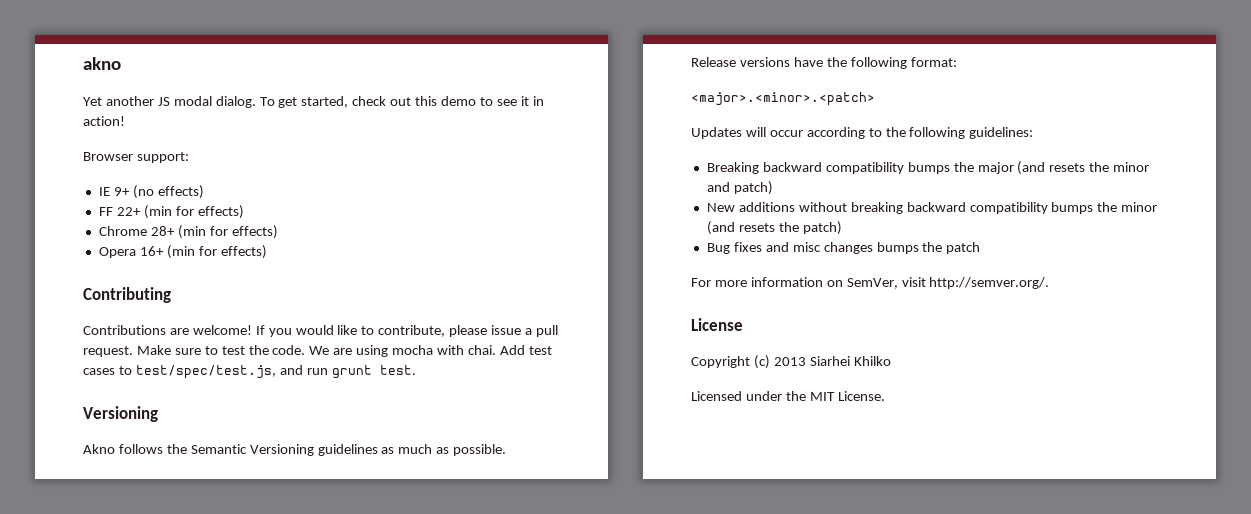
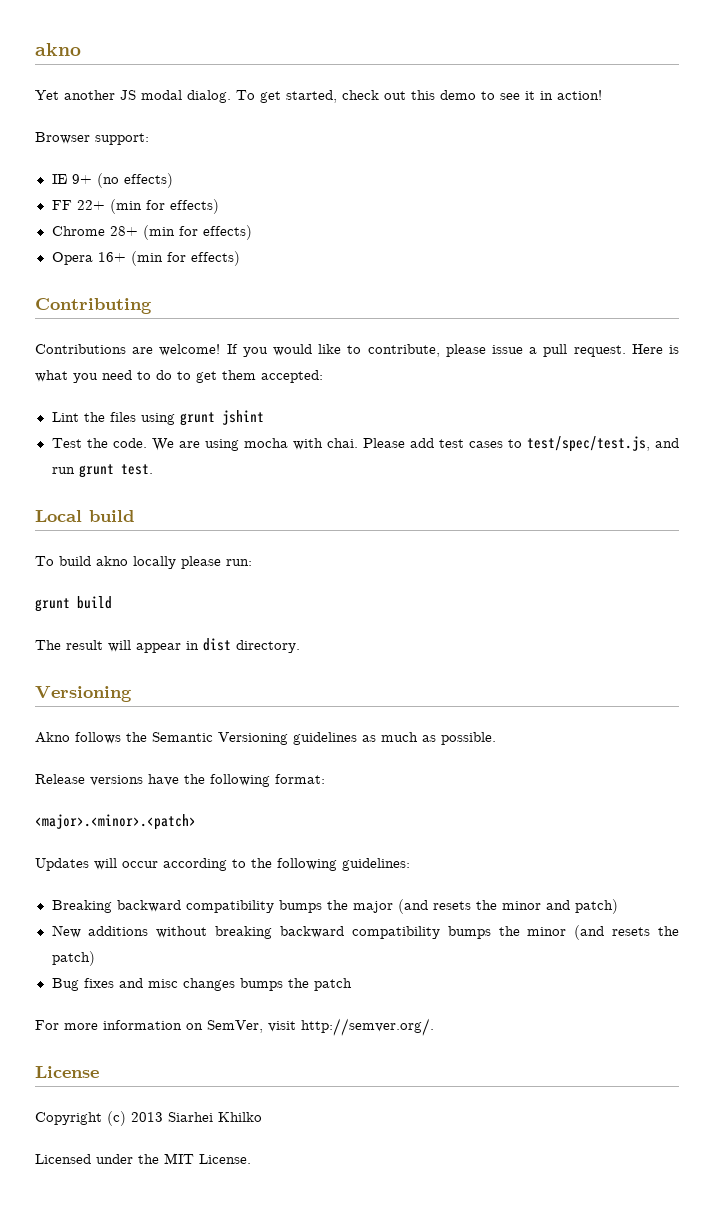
- Make sure to test the code.
+ Here is what you need to do to get them accepted:
+ Lint the files using grunt jshint
+ Test the code.
- Add test cases to test/spec/test.js, and run grunt test.
+ Please add test cases to test/spec/test.js, and run grunt test.
+ Local build
+ To build akno locally please run:
+ grunt build
+ The result will appear in dist directory.

